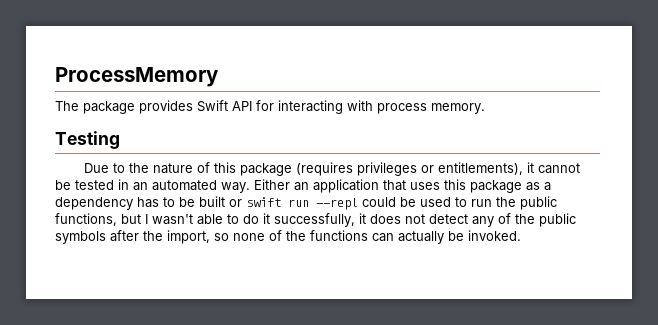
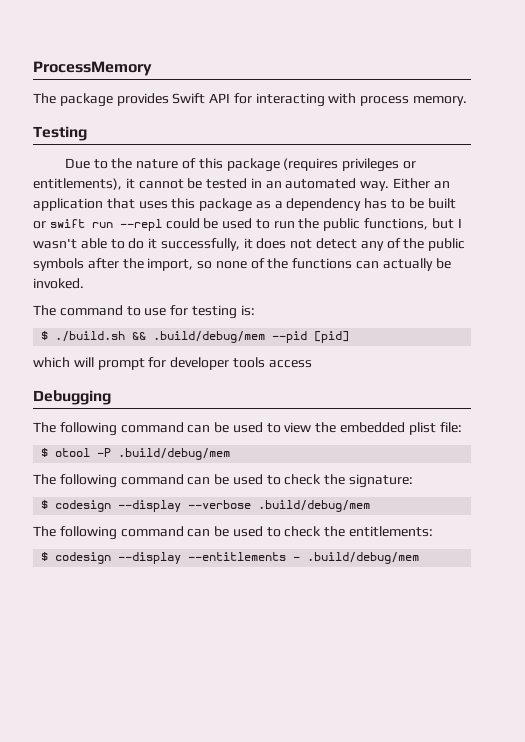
+ The command to use for testing is:
+ $ ./build.sh && .build/debug/mem --pid [pid]
+ which will prompt for developer tools access
+ Debugging
+ The following command can be used to view the embedded plist file:
+ $ otool -P .build/debug/mem
+ The following command can be used to check the signature:
+ $ codesign --display --verbose .build/debug/mem
+ The following command can be used to check the entitlements:
+ $ codesign --display --entitlements - .build/debug/mem

